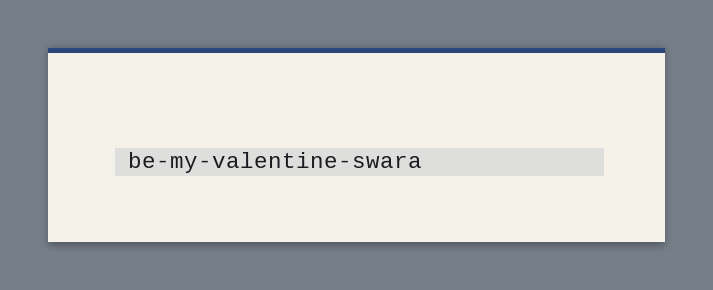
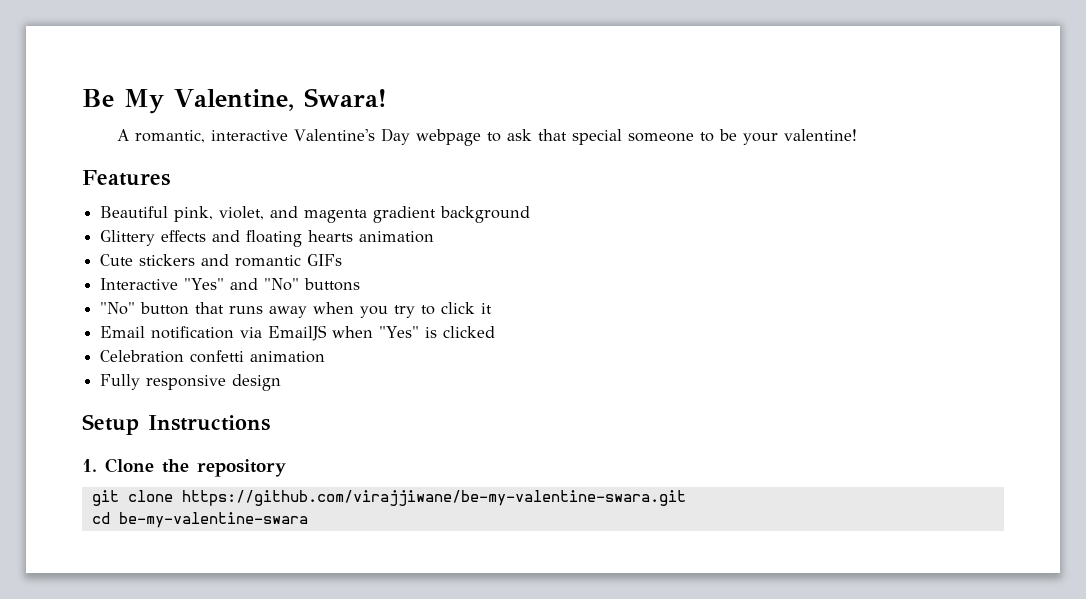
- be-my-valentine-swara
+ Be My Valentine, Swara!
+ A romantic, interactive Valentine's Day webpage to ask that special someone to be your valentine!
+ Features
+ Beautiful pink, violet, and magenta gradient background
+ Glittery effects and floating hearts animation
+ Cute stickers and romantic GIFs
+ Interactive "Yes" and "No" buttons
+ "No" button that runs away when you try to click it
+ Email notification via EmailJS when "Yes" is clicked
+ Celebration confetti animation
+ Fully responsive design
+ Setup Instructions
+ 1. Clone the repository
+ git clone https://github.com/virajjiwane/be-my-valentine-swara.git
+ cd be-my-valentine-swara

